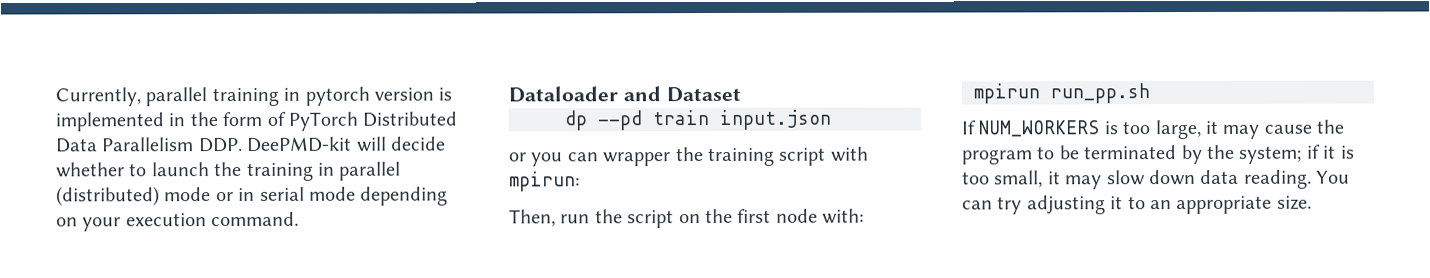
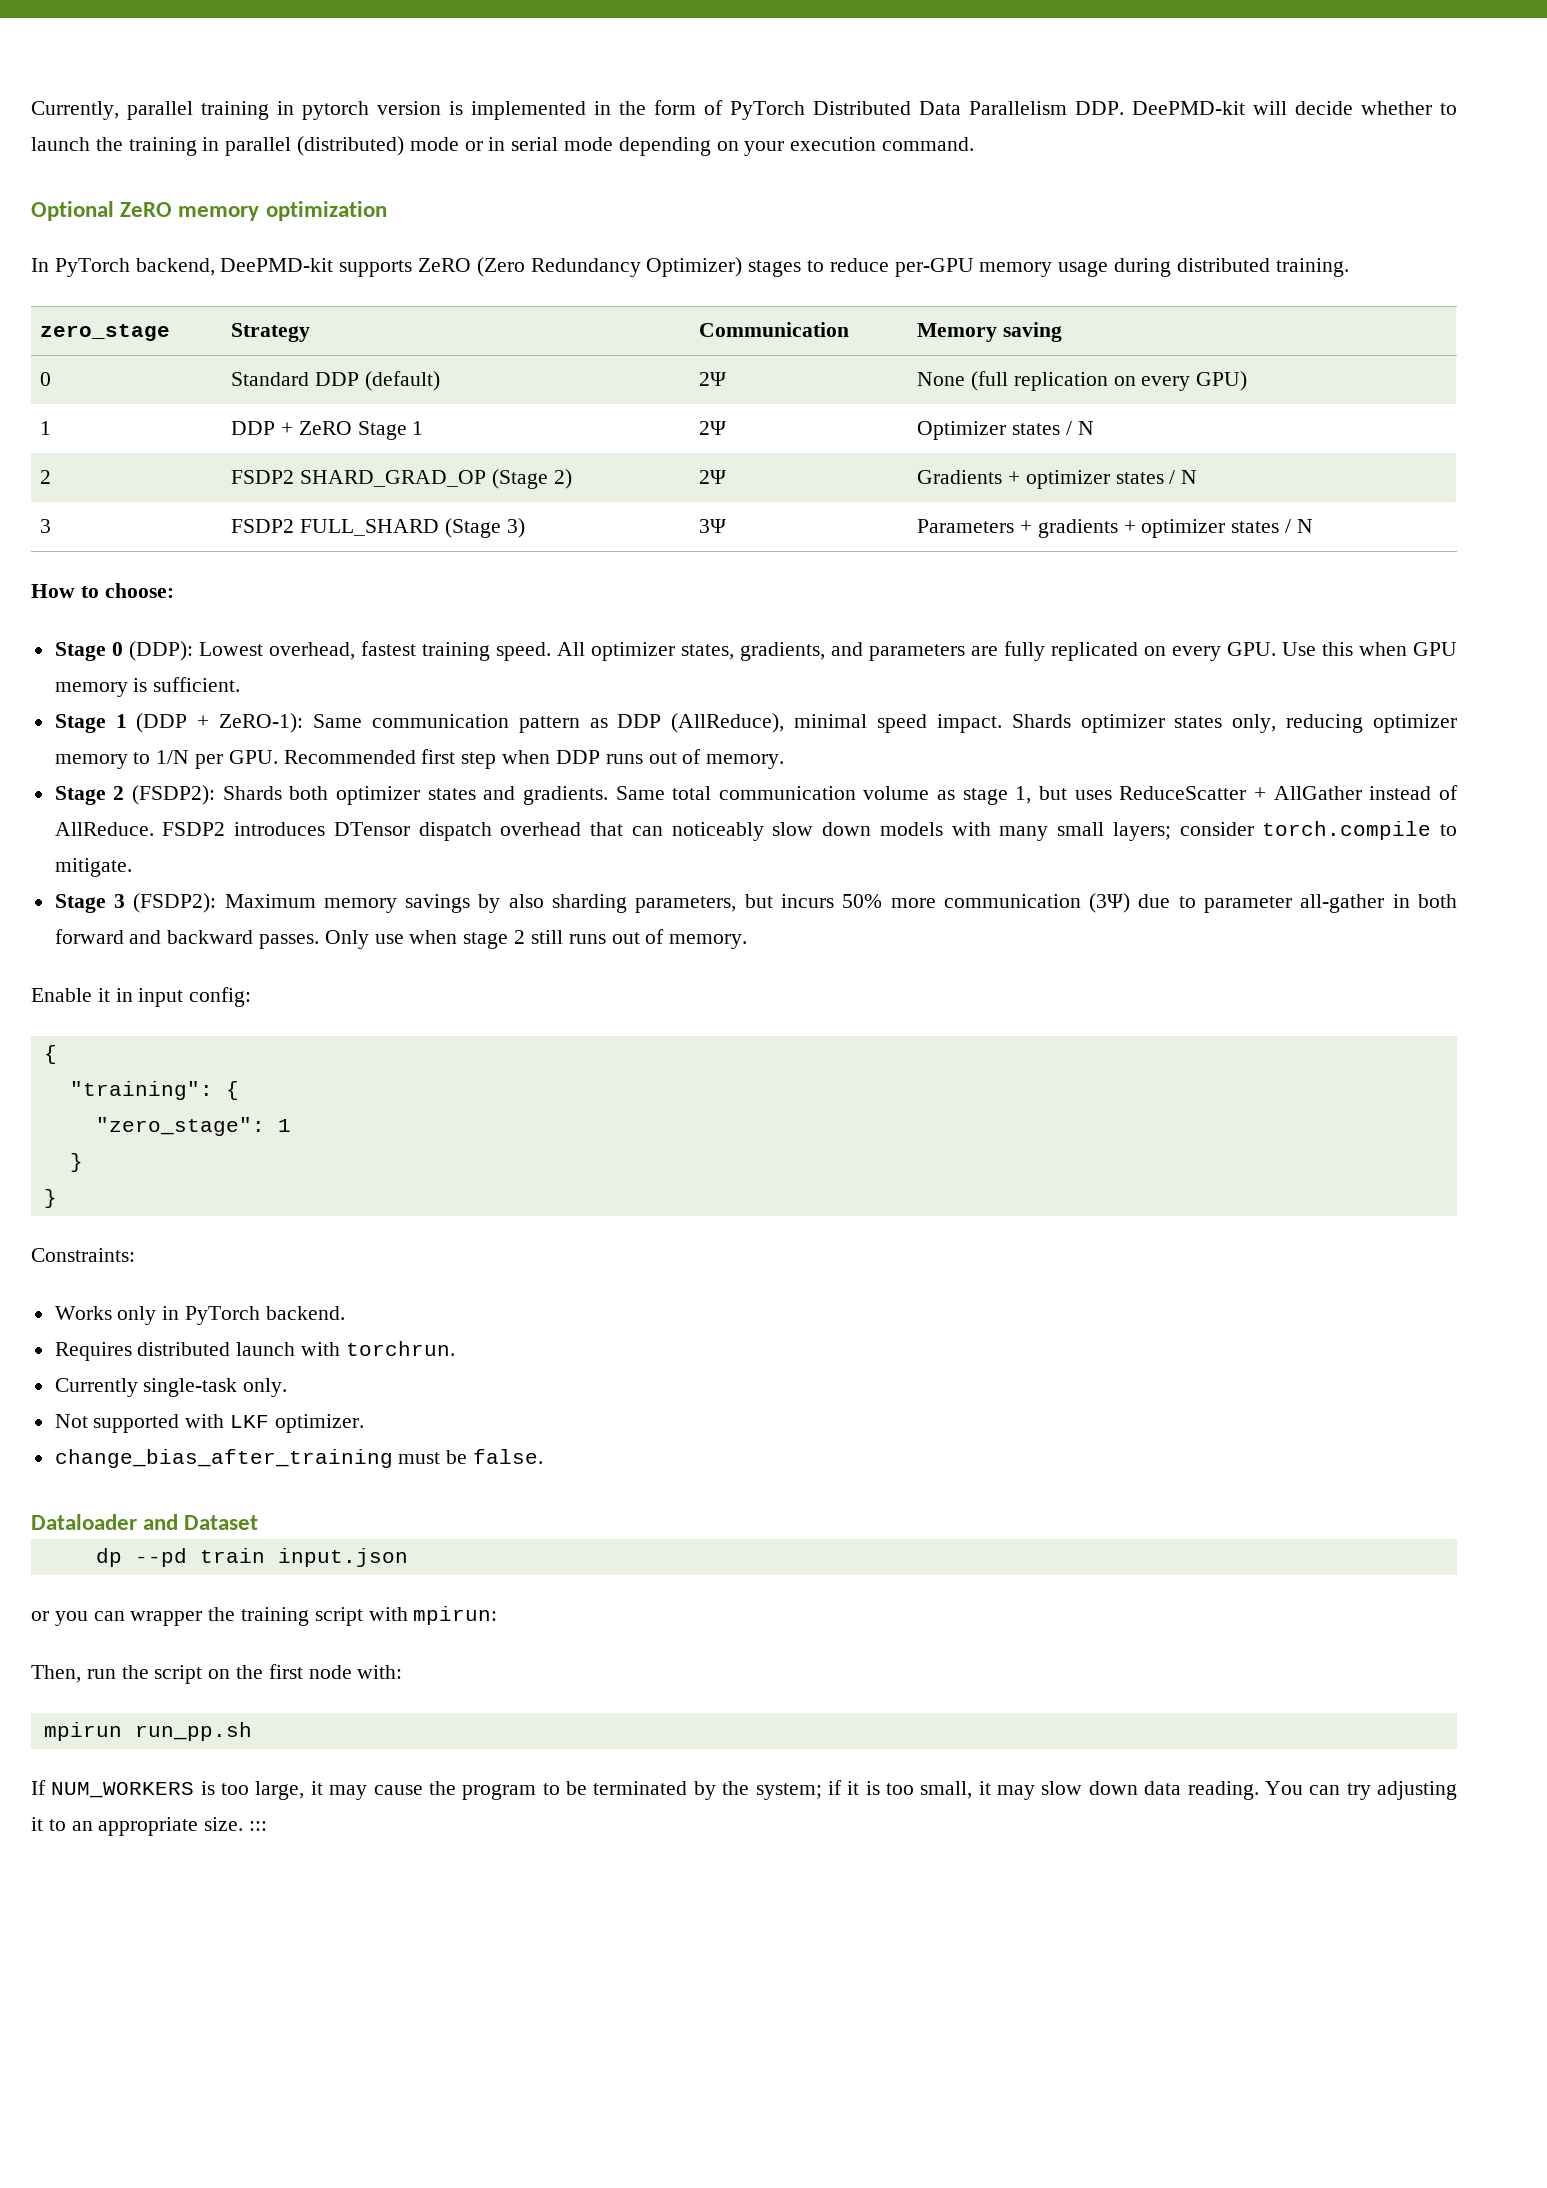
+ Optional ZeRO memory optimization
+ In PyTorch backend, DeePMD-kit supports ZeRO (Zero Redundancy Optimizer) stages to reduce per-GPU memory usage during distributed training.
+ zero_stage | Strategy | Communication | Memory saving
+ 0 | Standard DDP (default) | 2Ψ | None (full replication on every GPU)
+ 1 | DDP + ZeRO Stage 1 | 2Ψ | Optimizer states / N
+ 2 | FSDP2 SHARD_GRAD_OP (Stage 2) | 2Ψ | Gradients + optimizer states / N
+ 3 | FSDP2 FULL_SHARD (Stage 3) | 3Ψ | Parameters + gradients + optimizer states / N
+ How to choose:
+ Stage 0 (DDP): Lowest overhead, fastest training speed. All optimizer states, gradients, and parameters are fully replicated on every GPU. Use this when GPU memory is sufficient.
+ Stage 1 (DDP + ZeRO-1): Same communication pattern as DDP (AllReduce), minimal speed impact. Shards optimizer states only, reducing optimizer memory to 1/N per GPU. Recommended first step when DDP runs out of memory.
+ Stage 2 (FSDP2): Shards both optimizer states and gradients. Same total communication volume as stage 1, but uses ReduceScatter + AllGather instead of AllReduce. FSDP2 introduces DTensor dispatch overhead that can noticeably slow down models with many small layers; consider torch.compile to mitigate.
+ Stage 3 (FSDP2): Maximum memory savings by also sharding parameters, but incurs 50% more communication (3Ψ) due to parameter all-gather in both forward and backward passes. Only use when stage 2 still runs out of memory.
+ Enable it in input config:
+ {
+ "training": {
+ "zero_stage": 1
+ }
+ }
+ Constraints:
+ Works only in PyTorch backend.
+ Requires distributed launch with torchrun.
+ Currently single-task only.
+ Not supported with LKF optimizer.
+ change_bias_after_training must be false.
- You can try adjusting it to an appropriate size.
+ You can try adjusting it to an appropriate size. :::

